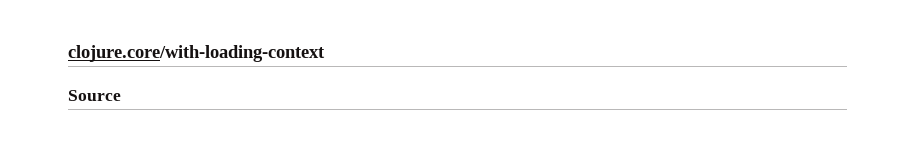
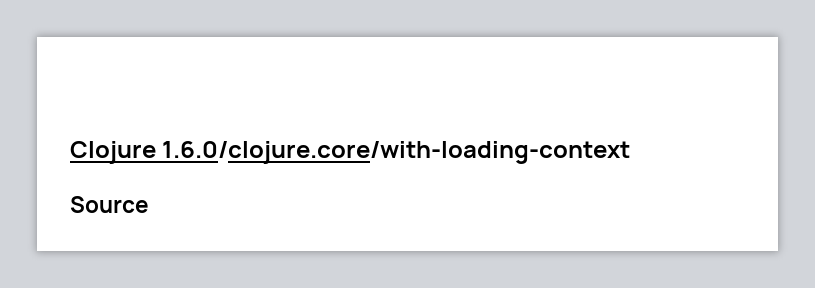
- clojure.core/with-loading-context
+ Clojure 1.6.0/clojure.core/with-loading-context

